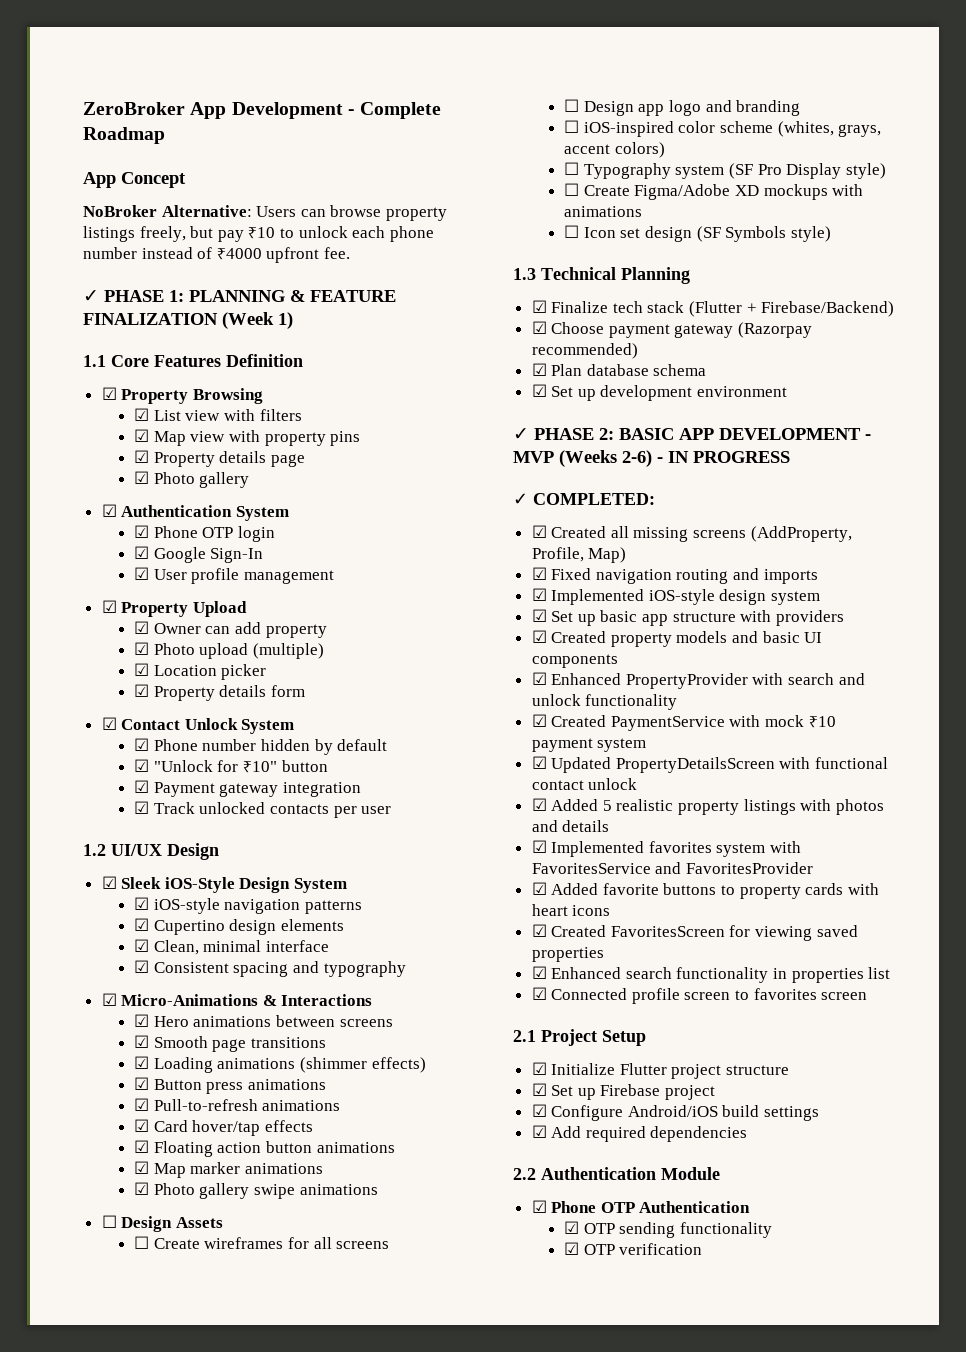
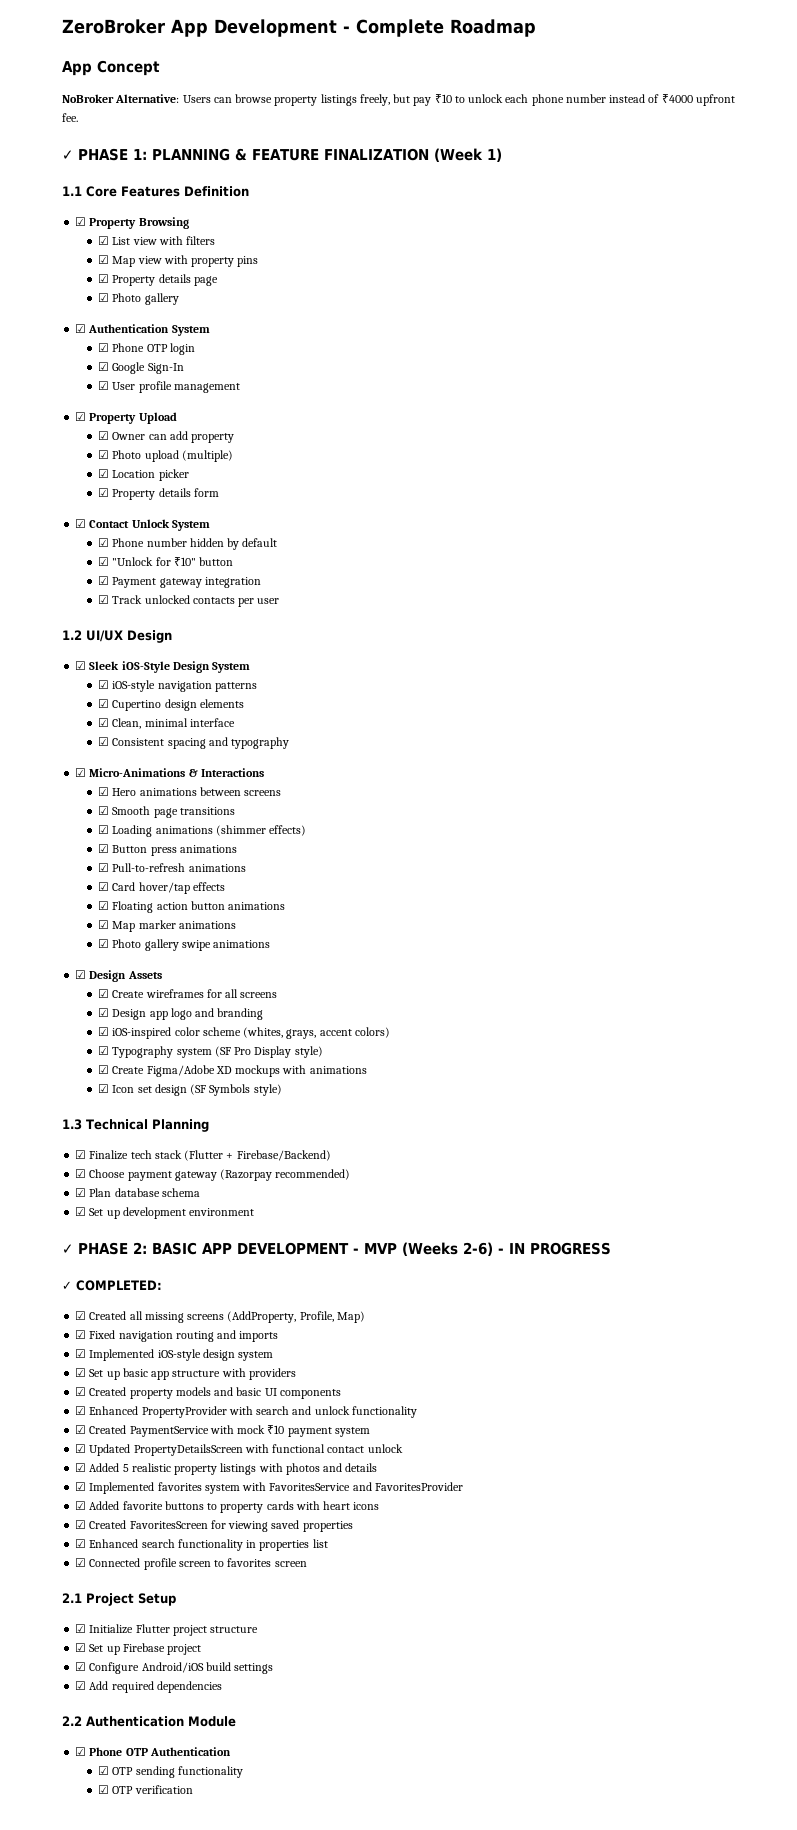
- ☐ Design Assets
+ ☑ Design Assets
- ☐ Create wireframes for all screens
+ ☑ Create wireframes for all screens
- ☐ Design app logo and branding
+ ☑ Design app logo and branding
- ☐ iOS-inspired color scheme (whites, grays, accent colors)
+ ☑ iOS-inspired color scheme (whites, grays, accent colors)
- ☐ Typography system (SF Pro Display style)
+ ☑ Typography system (SF Pro Display style)
- ☐ Create Figma/Adobe XD mockups with animations
+ ☑ Create Figma/Adobe XD mockups with animations
- ☐ Icon set design (SF Symbols style)
+ ☑ Icon set design (SF Symbols style)

